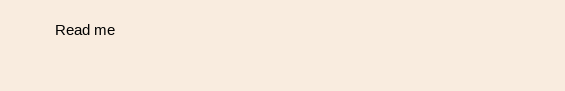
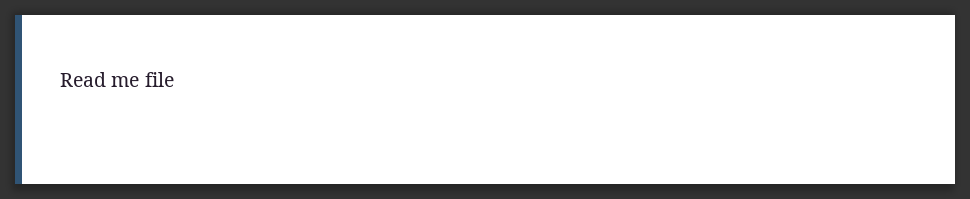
- Read me
+ Read me file

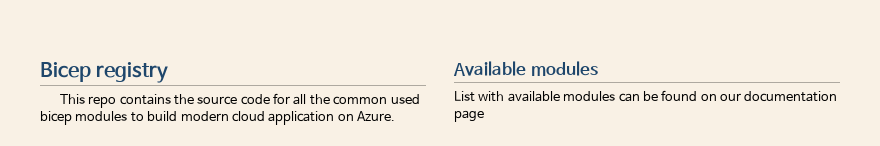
- Read me file
+ Bicep registry
+ This repo contains the source code for all the common used bicep modules to build modern cloud application on Azure.
+ Available modules
+ List with available modules can be found on our documentation page

